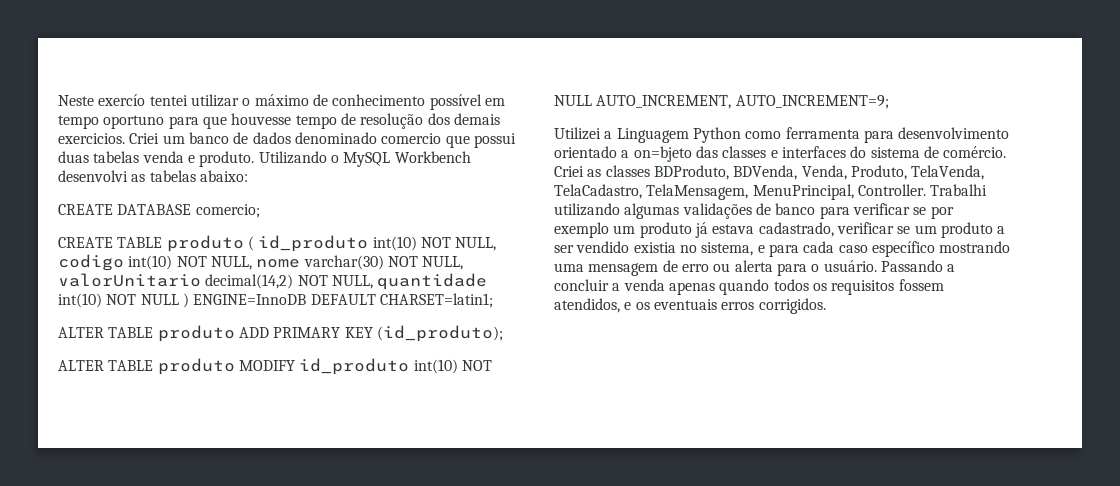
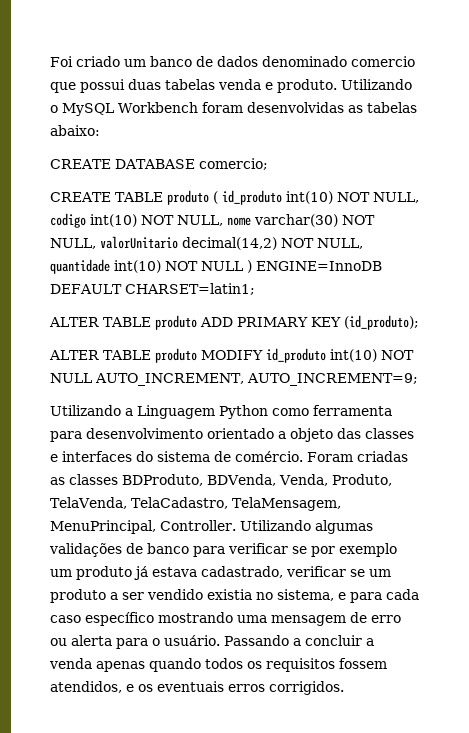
- Neste exercío tentei utilizar o máximo de conhecimento possível em tempo oportuno para que houvesse tempo de resolução dos demais exercicios. Criei um banco de dados denominado comercio que possui duas tabelas venda e produto.
+ Foi criado um banco de dados denominado comercio que possui duas tabelas venda e produto.
- Utilizando o MySQL Workbench desenvolvi as tabelas abaixo:
+ Utilizando o MySQL Workbench foram desenvolvidas as tabelas abaixo:
- Utilizei a Linguagem Python como ferramenta para desenvolvimento orientado a on=bjeto das classes e interfaces do sistema de comércio.
+ Utilizando a Linguagem Python como ferramenta para desenvolvimento orientado a objeto das classes e interfaces do sistema de comércio.
- Criei as classes BDProduto, BDVenda, Venda, Produto, TelaVenda, TelaCadastro, TelaMensagem, MenuPrincipal, Controller.
+ Foram criadas as classes BDProduto, BDVenda, Venda, Produto, TelaVenda, TelaCadastro, TelaMensagem, MenuPrincipal, Controller.
- Trabalhi utilizando algumas validações de banco para verificar se por exemplo um produto já estava cadastrado, verificar se um produto a ser vendido existia no sistema, e para cada caso específico mostrando uma mensagem de erro ou alerta para o usuário.
+ Utilizando algumas validações de banco para verificar se por exemplo um produto já estava cadastrado, verificar se um produto a ser vendido existia no sistema, e para cada caso específico mostrando uma mensagem de erro ou alerta para o usuário.

